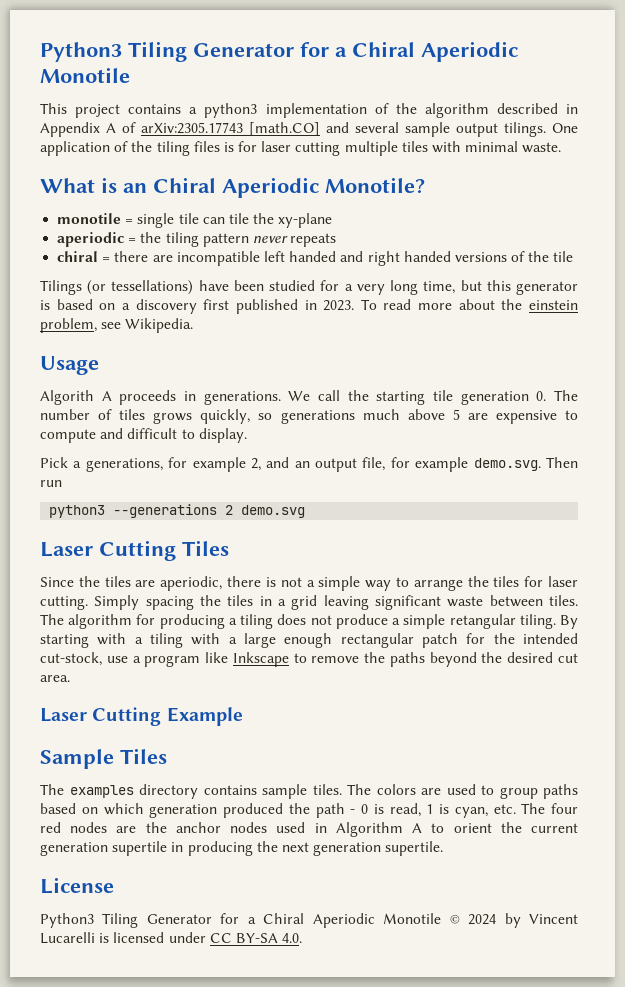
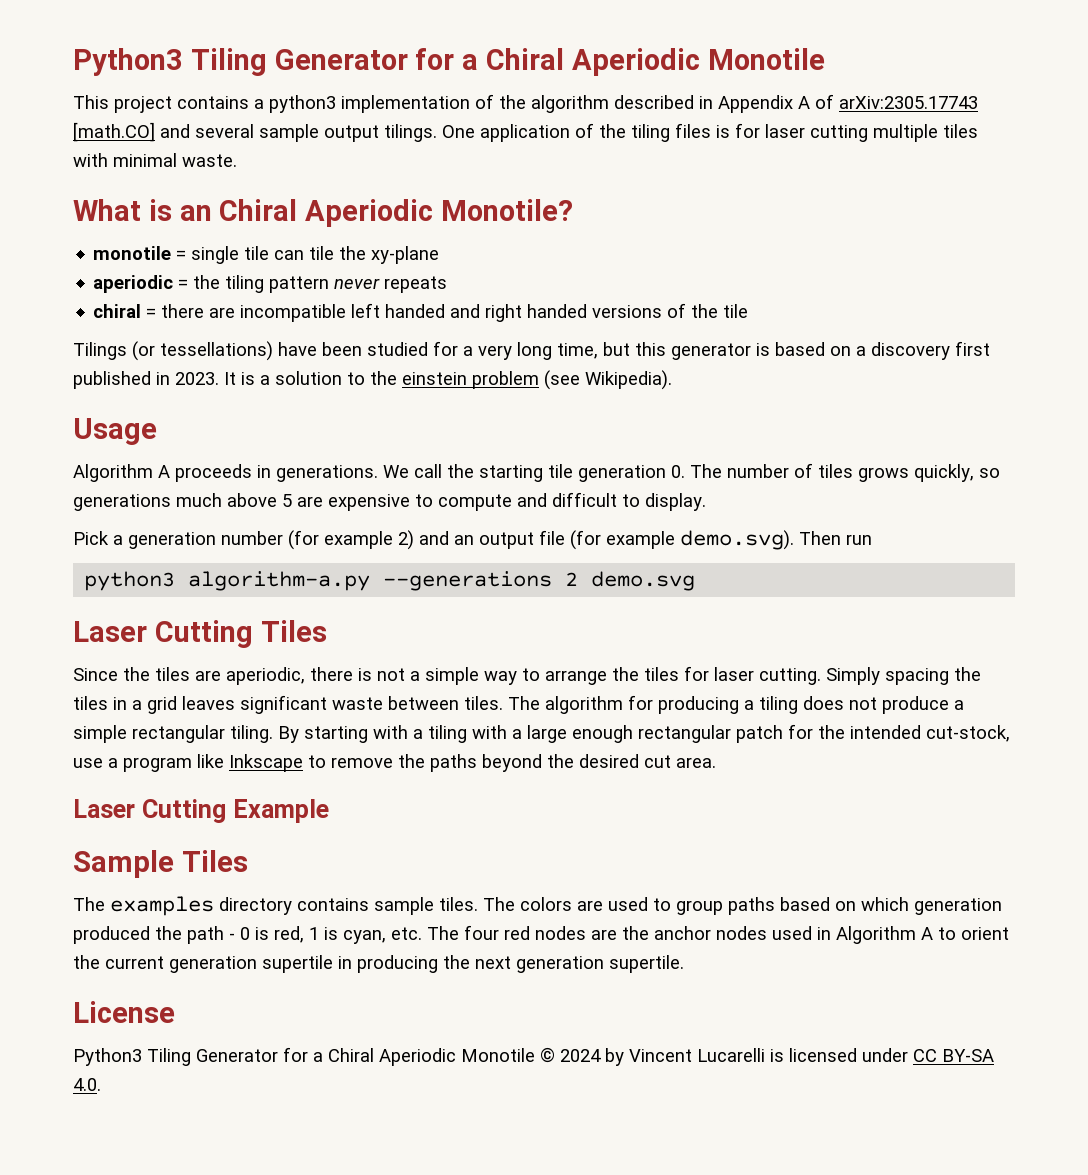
- To read more about the einstein problem, see Wikipedia.
+ It is a solution to the einstein problem (see Wikipedia).
- Algorith A proceeds in generations.
+ Algorithm A proceeds in generations.
- Pick a generations, for example 2, and an output file, for example demo.svg. Then run
+ Pick a generation number (for example 2) and an output file (for example demo.svg). Then run
- python3 --generations 2 demo.svg
+ python3 algorithm-a.py --generations 2 demo.svg
- Simply spacing the tiles in a grid leaving significant waste between tiles.
+ Simply spacing the tiles in a grid leaves significant waste between tiles.
- The algorithm for producing a tiling does not produce a simple retangular tiling.
+ The algorithm for producing a tiling does not produce a simple rectangular tiling.
- The colors are used to group paths based on which generation produced the path - 0 is read, 1 is cyan, etc. The four red nodes are the anchor nodes used in Algorithm A to orient the current generation supertile in producing the next generation supertile.
+ The colors are used to group paths based on which generation produced the path - 0 is red, 1 is cyan, etc. The four red nodes are the anchor nodes used in Algorithm A to orient the current generation supertile in producing the next generation supertile.

